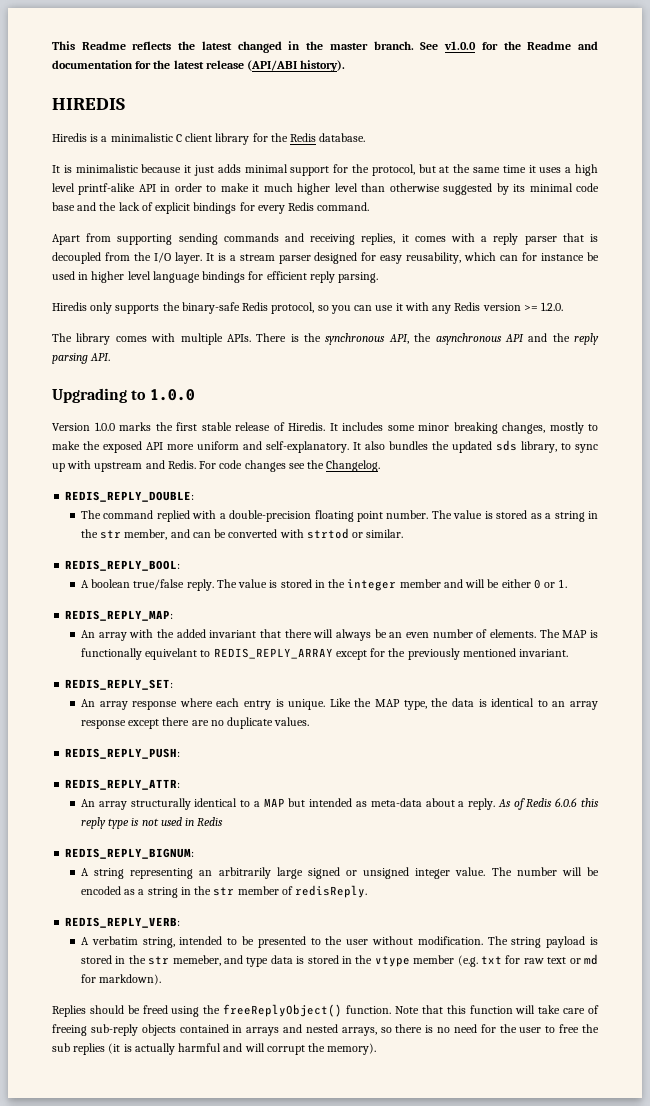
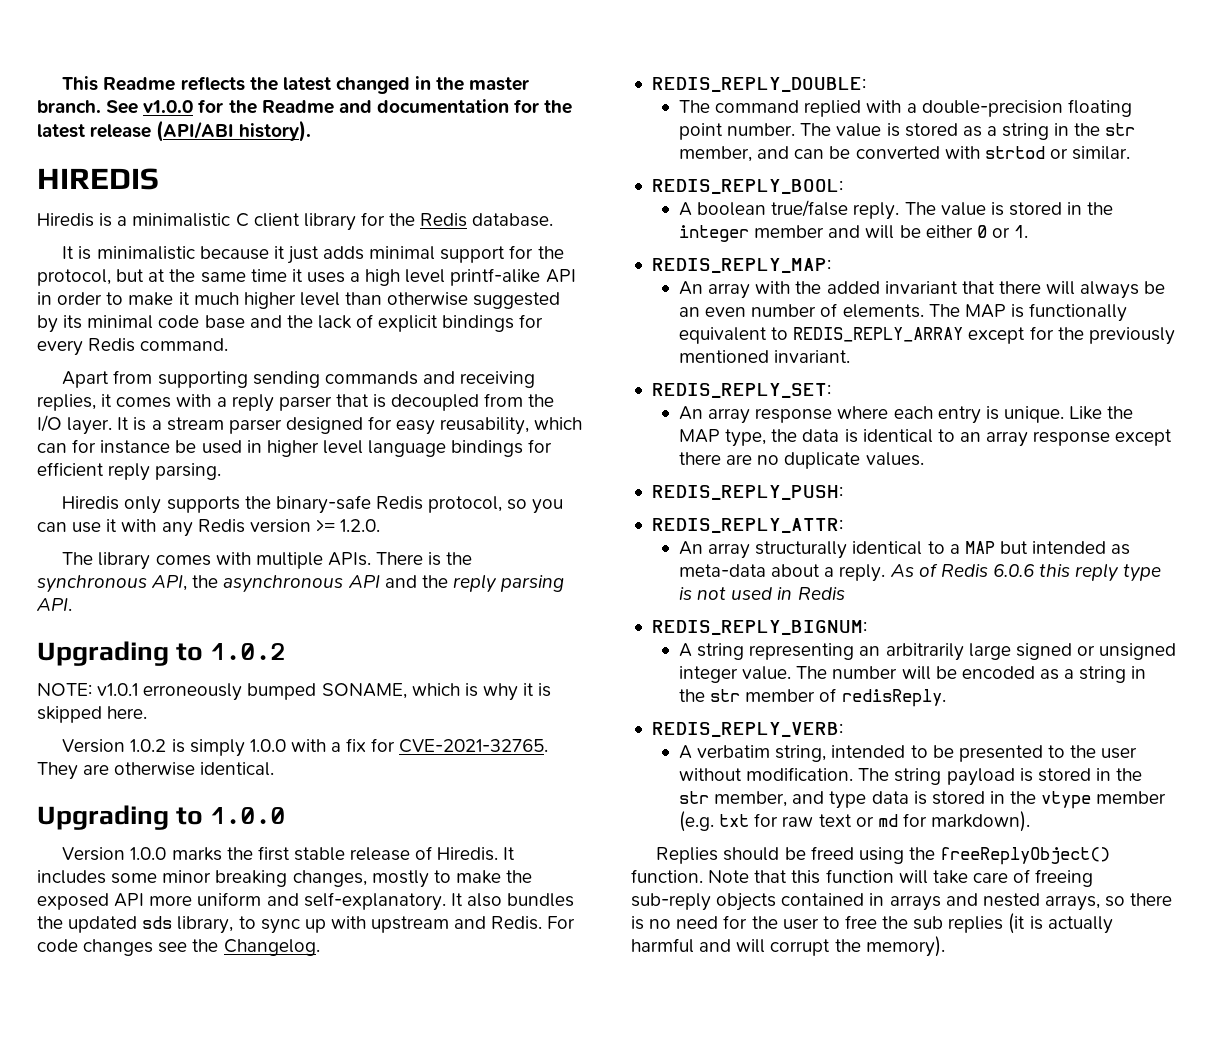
+ Upgrading to 1.0.2
+ NOTE: v1.0.1 erroneously bumped SONAME, which is why it is skipped here.
+ Version 1.0.2 is simply 1.0.0 with a fix for CVE-2021-32765. They are otherwise identical.
- The MAP is functionally equivelant to REDIS_REPLY_ARRAY except for the previously mentioned invariant.
+ The MAP is functionally equivalent to REDIS_REPLY_ARRAY except for the previously mentioned invariant.
- The string payload is stored in the str memeber, and type data is stored in the vtype member (e.g. txt for raw text or md for markdown).
+ The string payload is stored in the str member, and type data is stored in the vtype member (e.g. txt for raw text or md for markdown).

